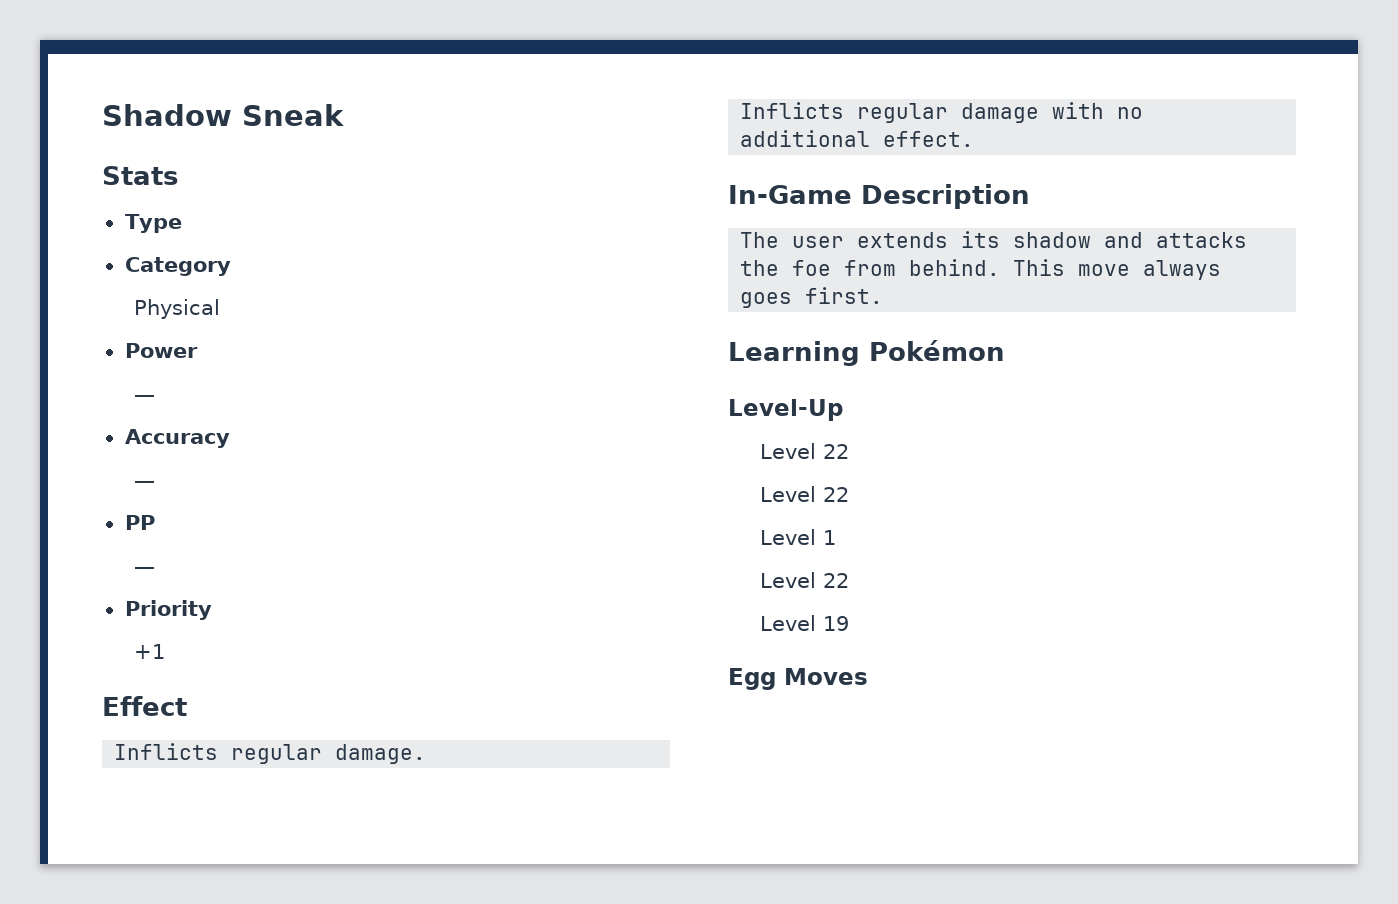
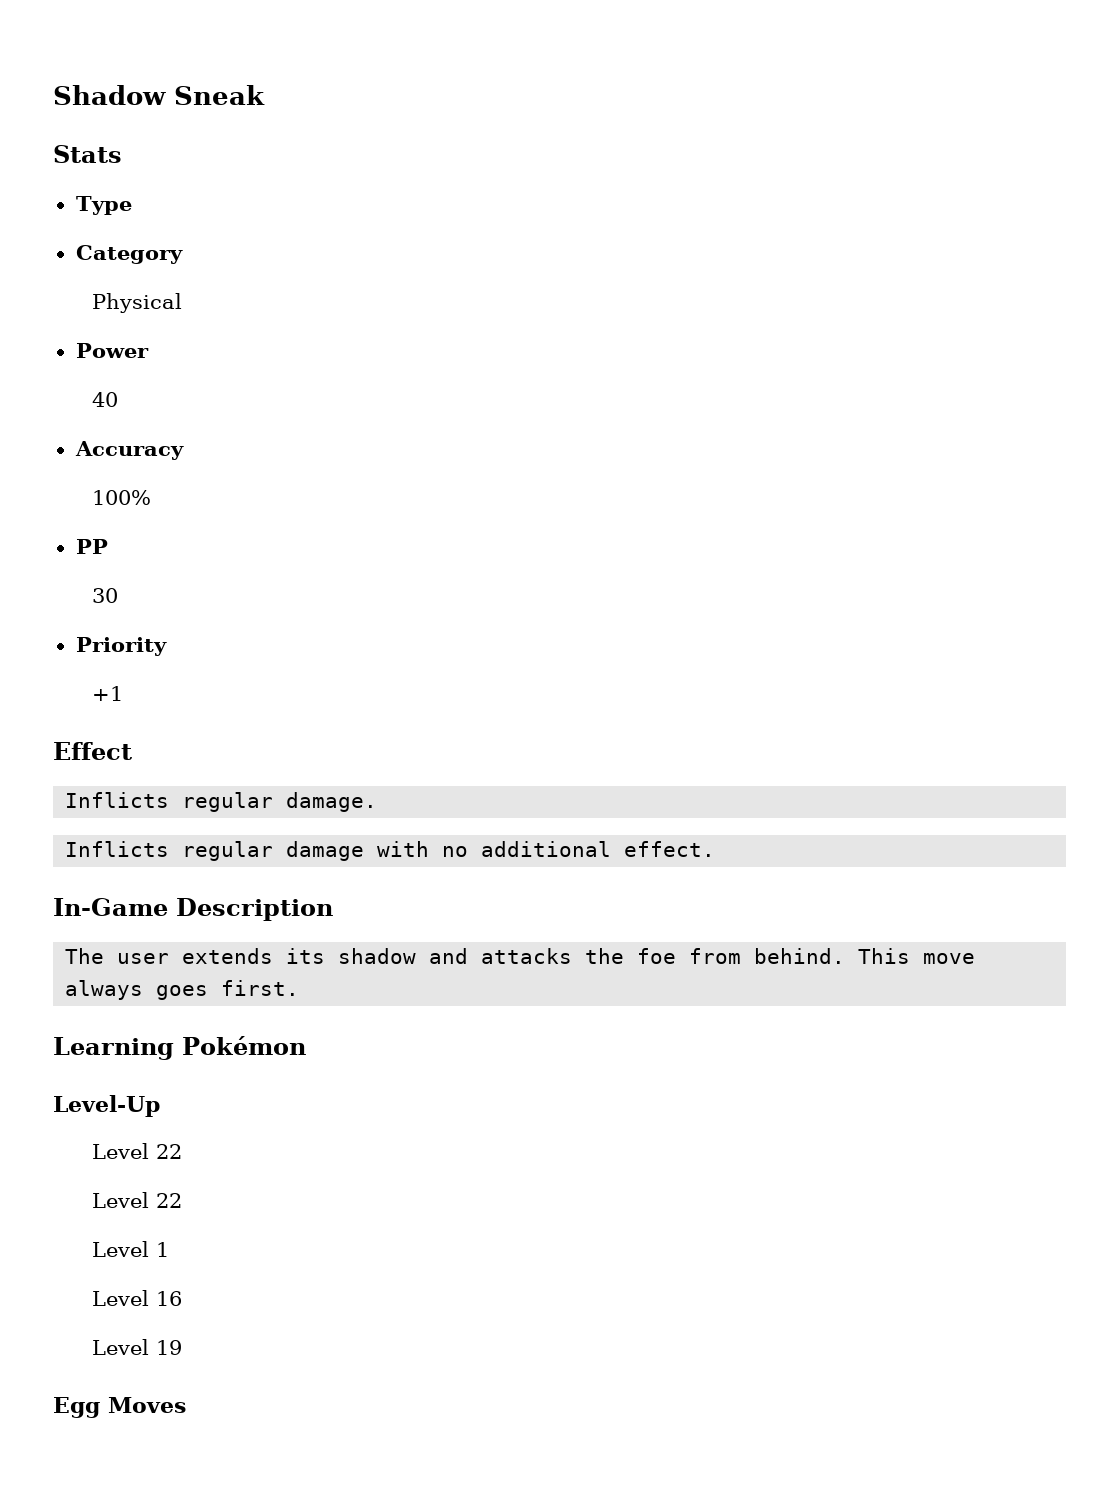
  Power
- —
+ 40
  Accuracy
- —
+ 100%
  PP
- —
+ 30
  Level 1
- Level 22
+ Level 16

